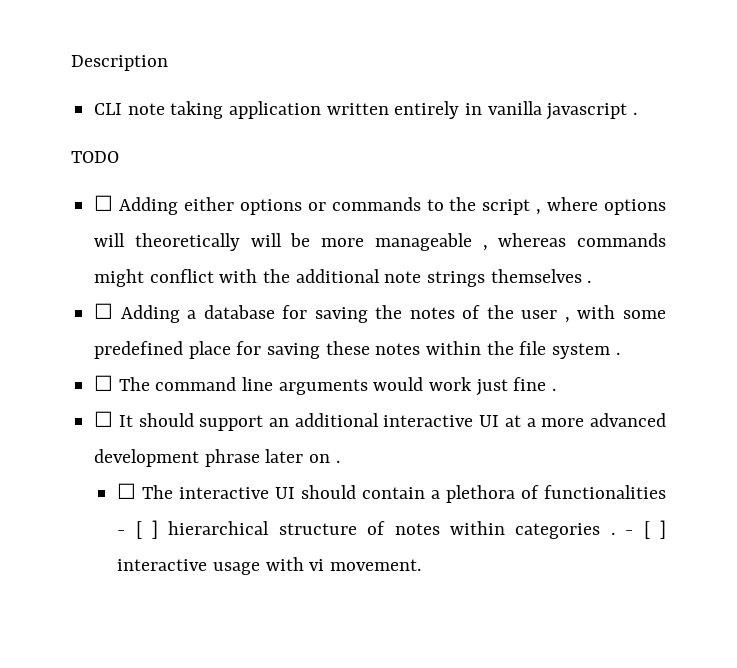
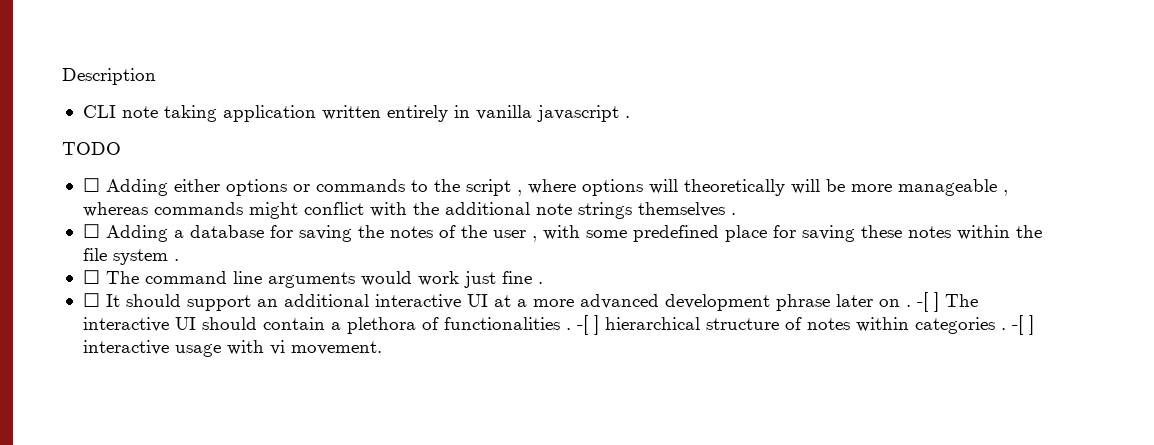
- ☐ It should support an additional interactive UI at a more advanced development phrase later on .
- ☐ The interactive UI should contain a plethora of functionalities - [ ] hierarchical structure of notes within categories .
+ ☐ It should support an additional interactive UI at a more advanced development phrase later on . -[ ] The interactive UI should contain a plethora of functionalities . -[ ] hierarchical structure of notes within categories .
- - [ ] interactive usage with vi movement.
+ -[ ] interactive usage with vi movement.

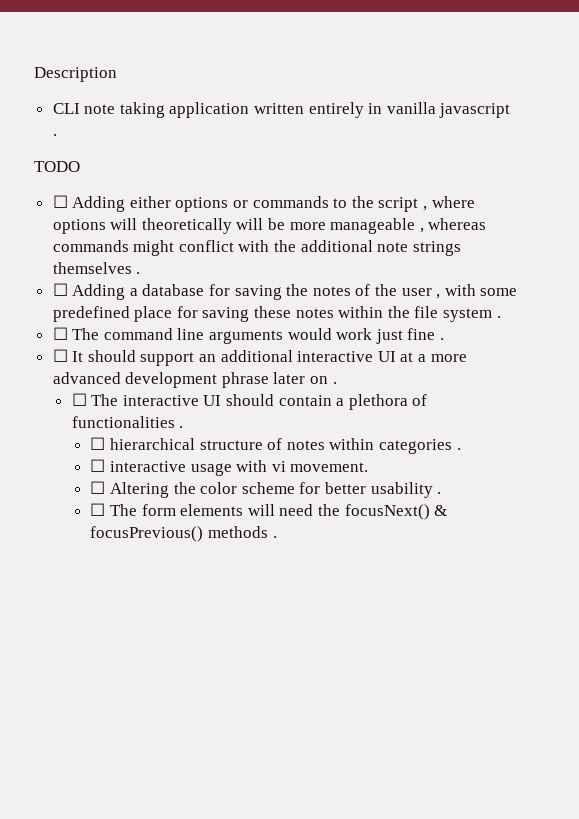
- ☐ It should support an additional interactive UI at a more advanced development phrase later on . -[ ] The interactive UI should contain a plethora of functionalities . -[ ] hierarchical structure of notes within categories . -[ ] interactive usage with vi movement.
+ ☐ It should support an additional interactive UI at a more advanced development phrase later on .
+ ☐ The interactive UI should contain a plethora of functionalities .
+ ☐ hierarchical structure of notes within categories .
+ ☐ interactive usage with vi movement.
+ ☐ Altering the color scheme for better usability .
+ ☐ The form elements will need the focusNext() & focusPrevious() methods .

